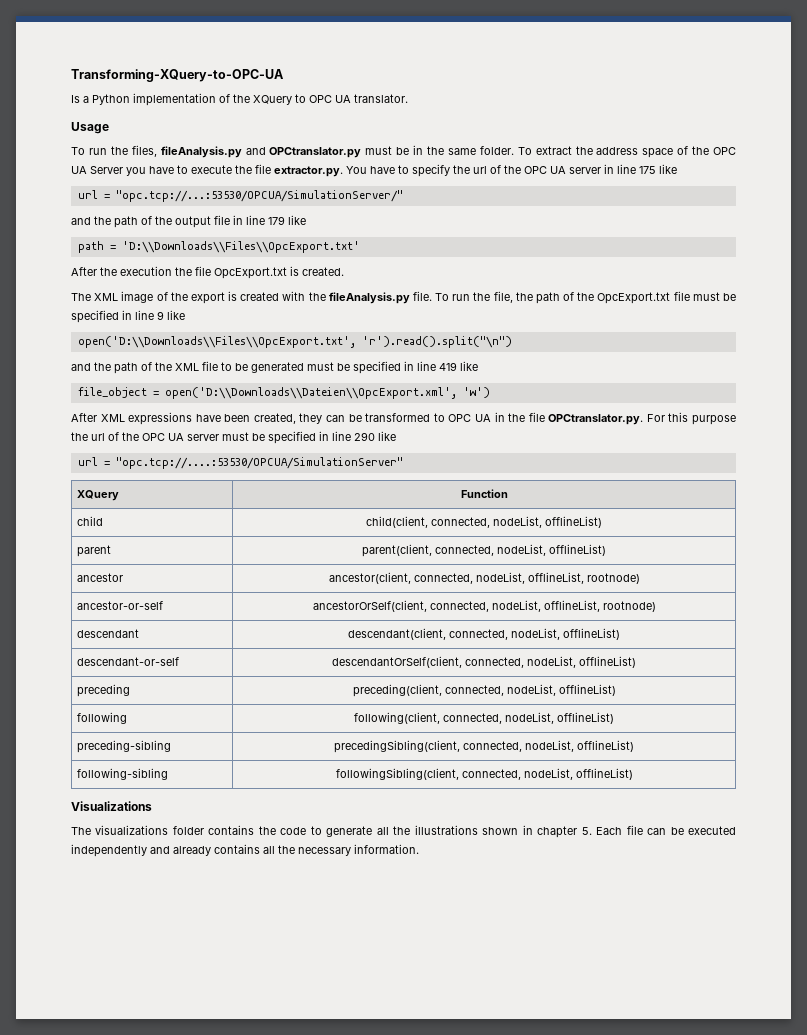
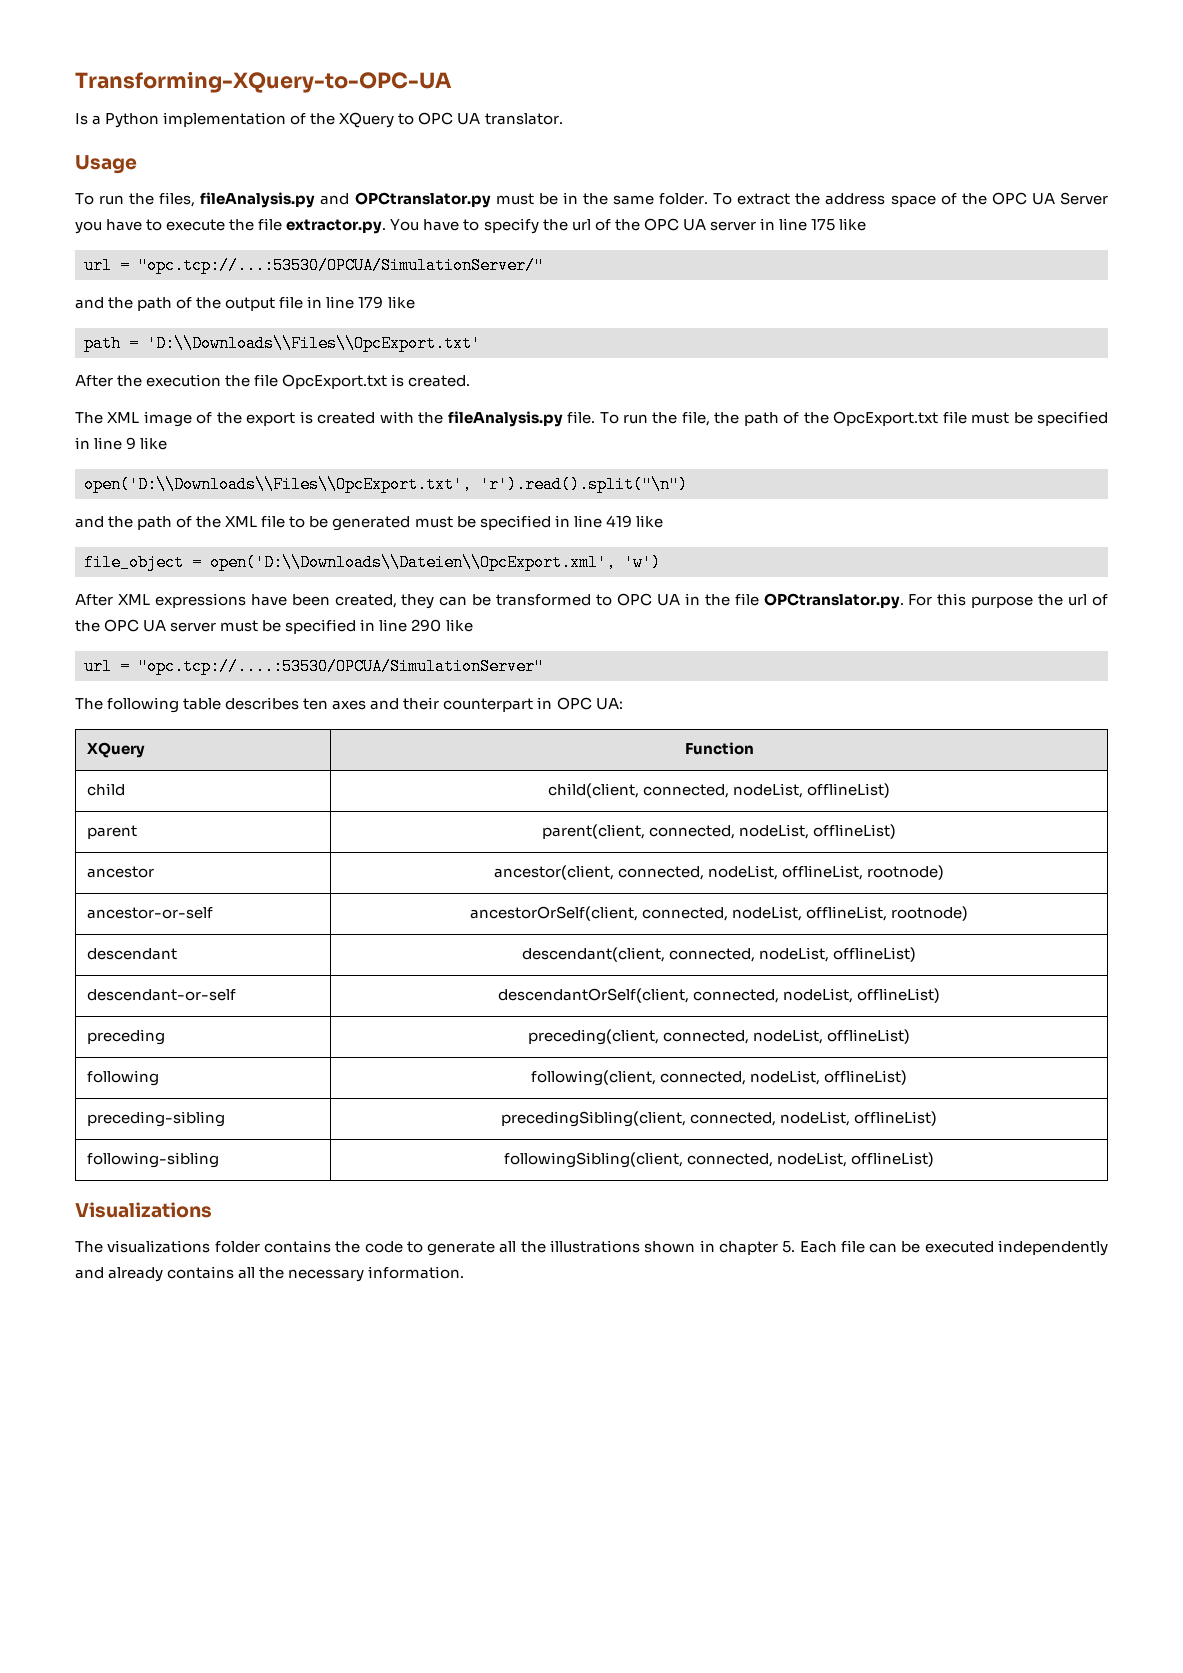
+ The following table describes ten axes and their counterpart in OPC UA:

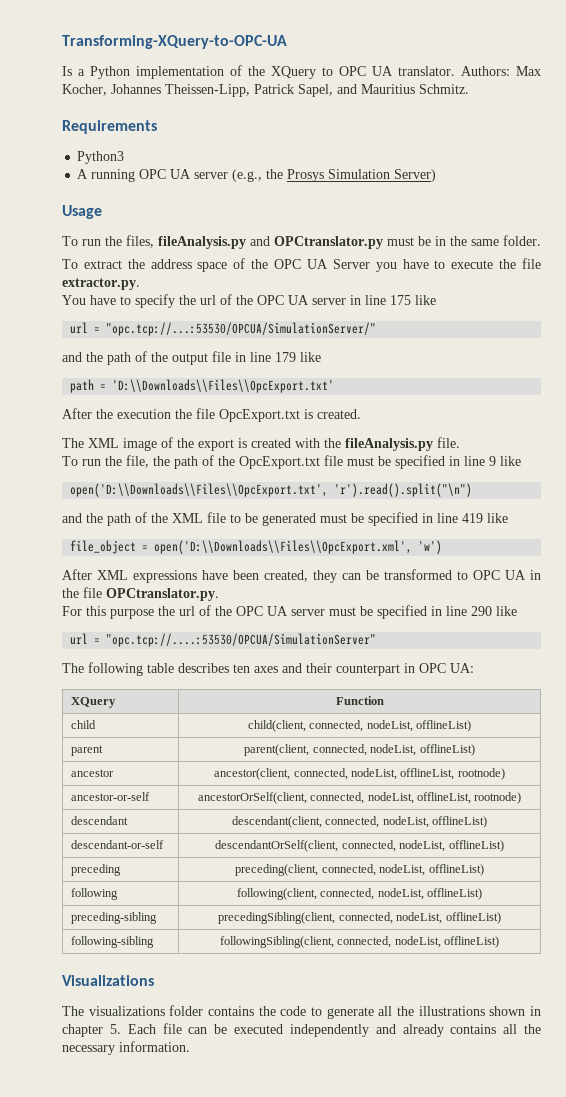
+ Authors: Max Kocher, Johannes Theissen-Lipp, Patrick Sapel, and Mauritius Schmitz.
+ Requirements
+ Python3
+ A running OPC UA server (e.g., the Prosys Simulation Server)
- To run the files, fileAnalysis.py and OPCtranslator.py must be in the same folder. To extract the address space of the OPC UA Server you have to execute the file extractor.py. You have to specify the url of the OPC UA server in line 175 like
+ To run the files, fileAnalysis.py and OPCtranslator.py must be in the same folder.
+ To extract the address space of the OPC UA Server you have to execute the file extractor.py.
+ You have to specify the url of the OPC UA server in line 175 like
- The XML image of the export is created with the fileAnalysis.py file. To run the file, the path of the OpcExport.txt file must be specified in line 9 like
+ The XML image of the export is created with the fileAnalysis.py file.
+ To run the file, the path of the OpcExport.txt file must be specified in line 9 like
- file_object = open('D:\\Downloads\\Dateien\\OpcExport.xml', 'w')
+ file_object = open('D:\\Downloads\\Files\\OpcExport.xml', 'w')
- After XML expressions have been created, they can be transformed to OPC UA in the file OPCtranslator.py. For this purpose the url of the OPC UA server must be specified in line 290 like
+ After XML expressions have been created, they can be transformed to OPC UA in the file OPCtranslator.py.
+ For this purpose the url of the OPC UA server must be specified in line 290 like

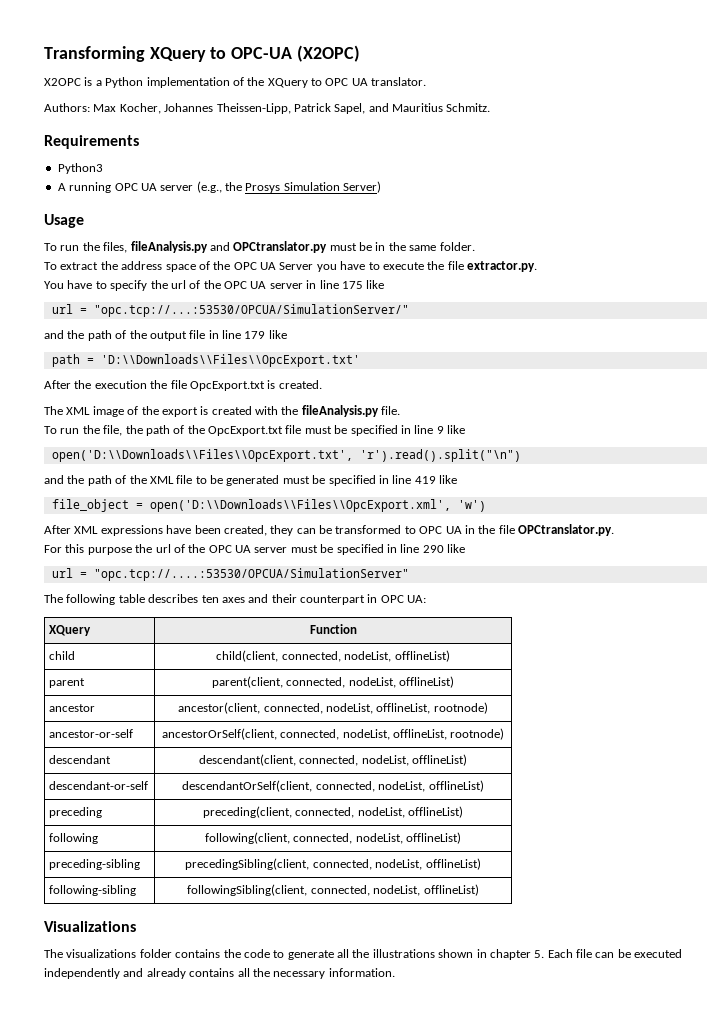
- Transforming-XQuery-to-OPC-UA
- Is a Python implementation of the XQuery to OPC UA translator. Authors: Max Kocher, Johannes Theissen-Lipp, Patrick Sapel, and Mauritius Schmitz.
+ Transforming XQuery to OPC-UA (X2OPC)
+ X2OPC is a Python implementation of the XQuery to OPC UA translator.
+ Authors: Max Kocher, Johannes Theissen-Lipp, Patrick Sapel, and Mauritius Schmitz.

